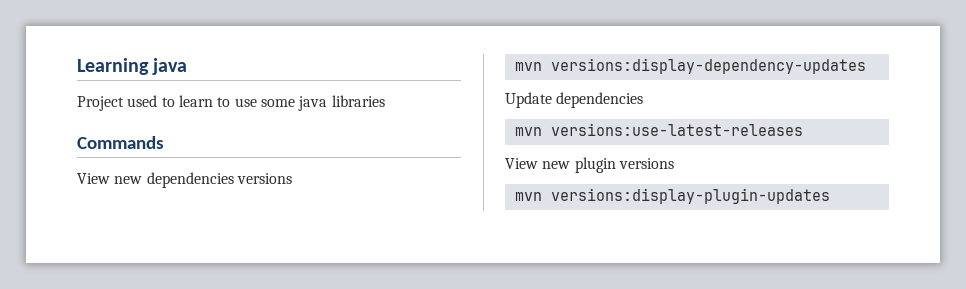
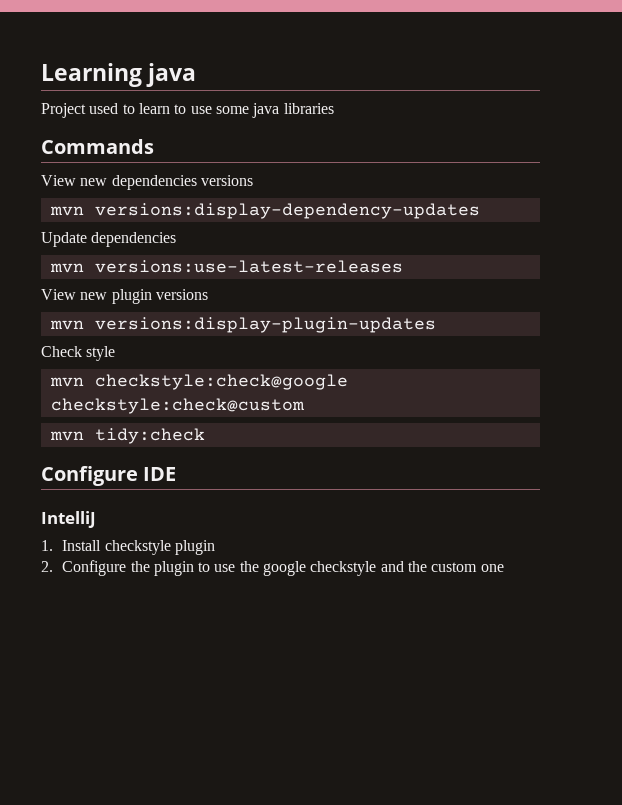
+ Check style
+ mvn checkstyle:check@google checkstyle:check@custom
+ mvn tidy:check
+ Configure IDE
+ IntelliJ
+ 1. Install checkstyle plugin
+ 2. Configure the plugin to use the google checkstyle and the custom one

